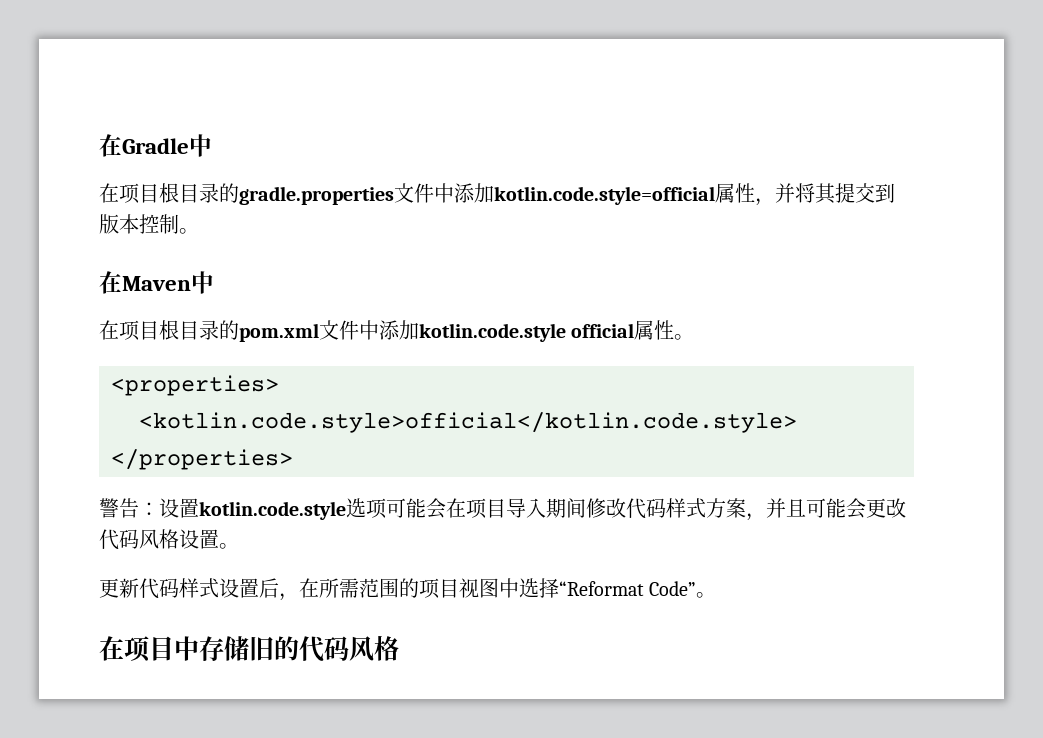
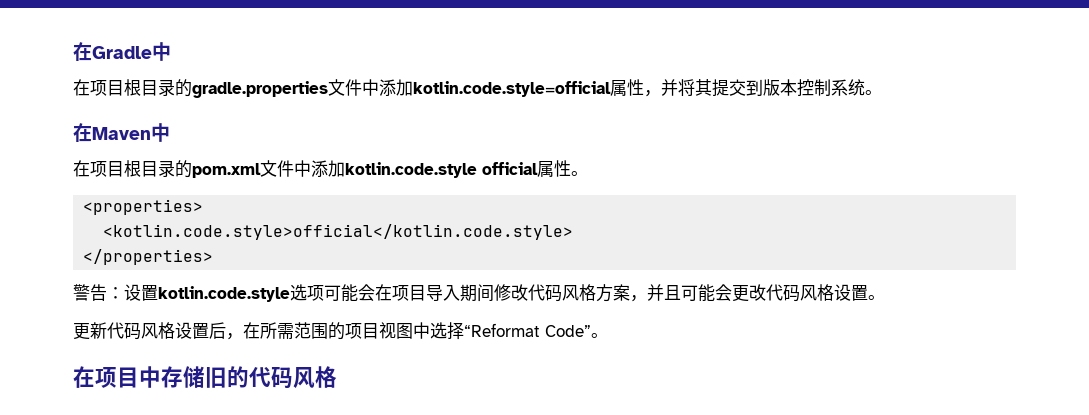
- 在项目根目录的gradle.properties文件中添加kotlin.code.style=official属性，并将其提交到版本控制。
+ 在项目根目录的gradle.properties文件中添加kotlin.code.style=official属性，并将其提交到版本控制系统。
- 警告：设置kotlin.code.style选项可能会在项目导入期间修改代码样式方案，并且可能会更改代码风格设置。
+ 警告：设置kotlin.code.style选项可能会在项目导入期间修改代码风格方案，并且可能会更改代码风格设置。
- 更新代码样式设置后，在所需范围的项目视图中选择“Reformat Code”。
+ 更新代码风格设置后，在所需范围的项目视图中选择“Reformat Code”。

